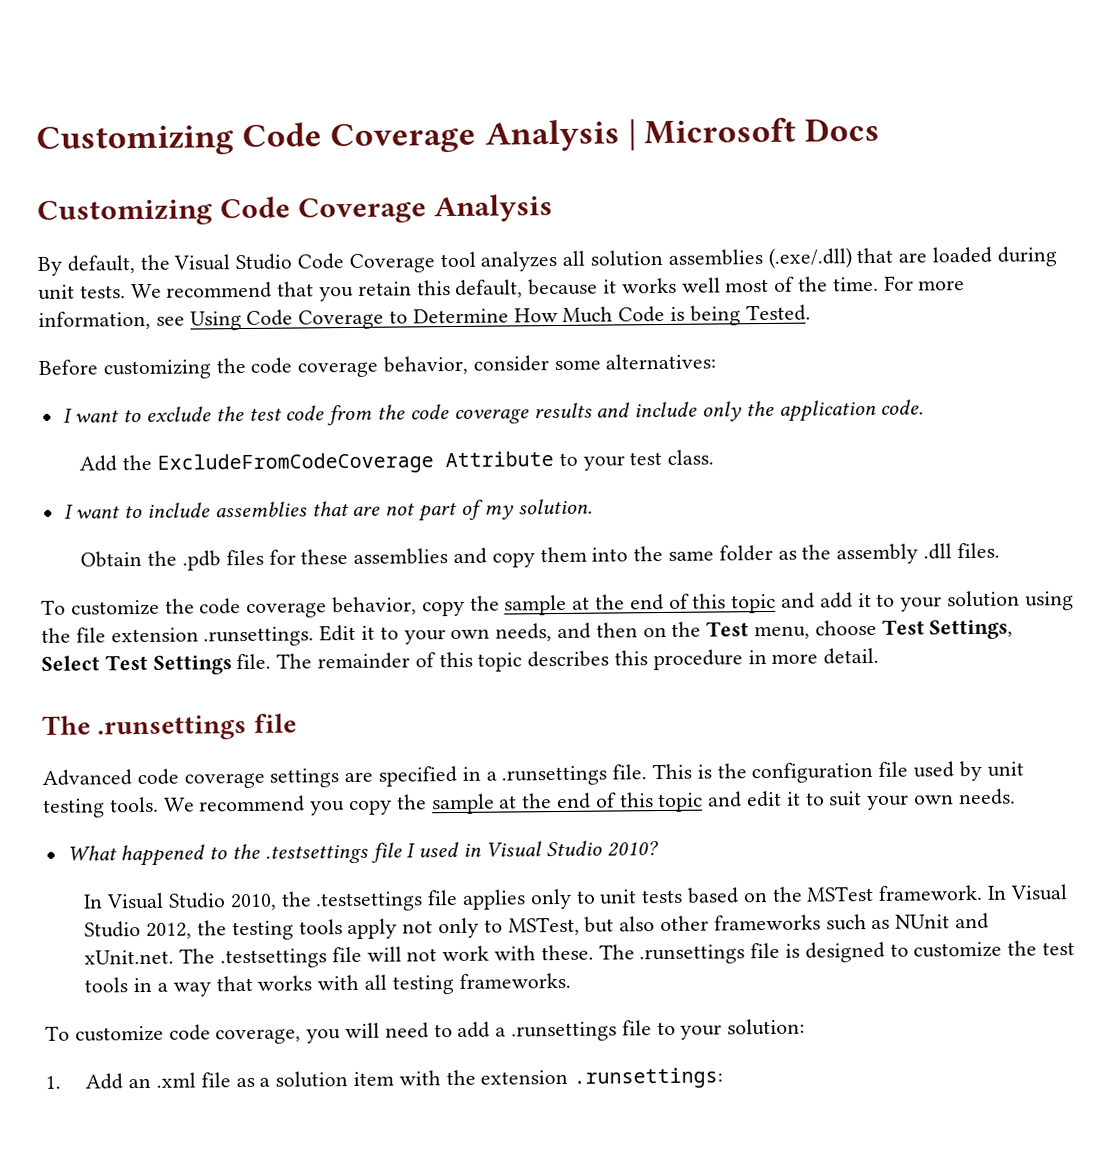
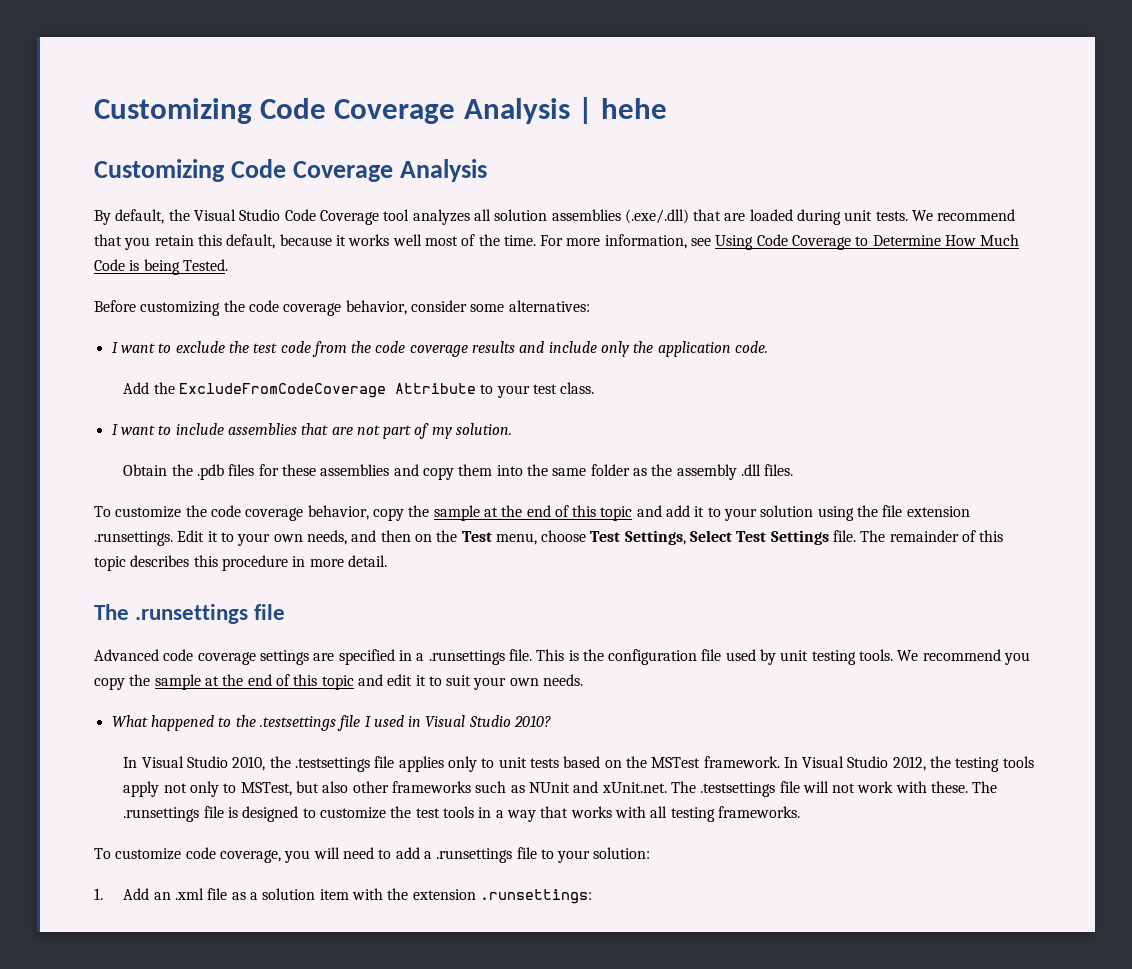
- Customizing Code Coverage Analysis | Microsoft Docs
+ Customizing Code Coverage Analysis | hehe

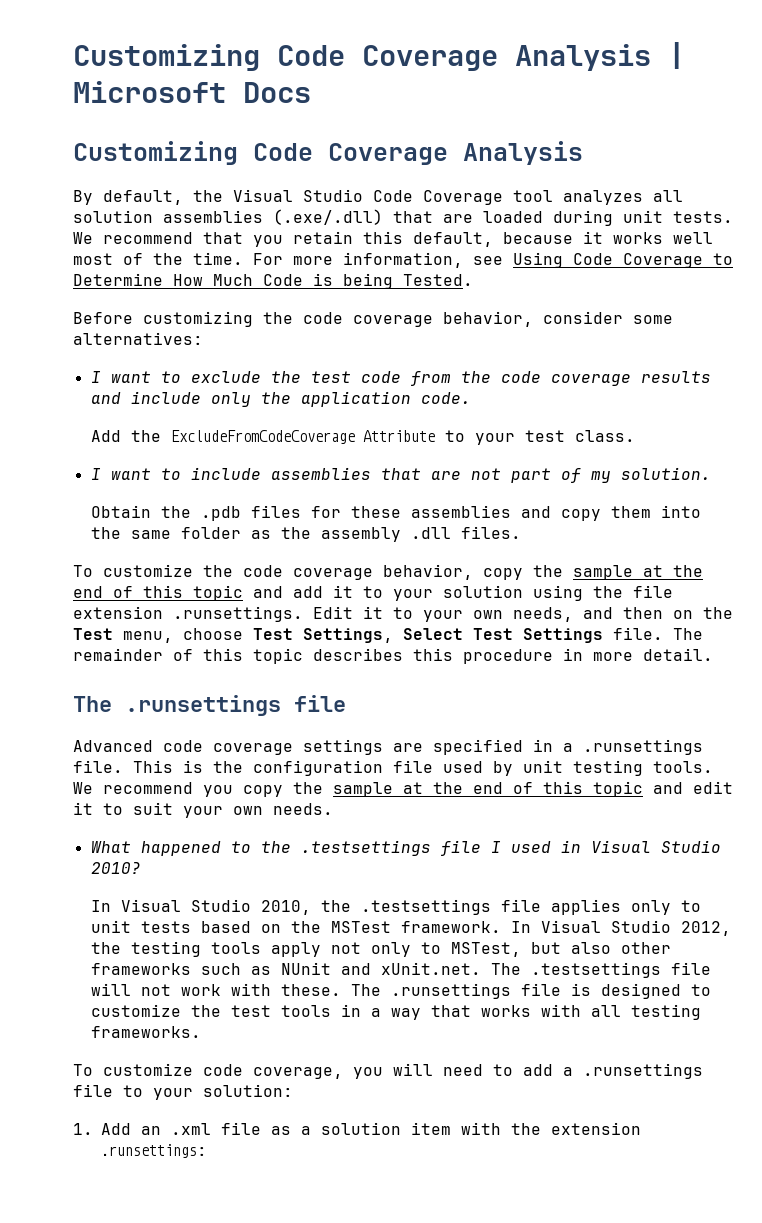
- Customizing Code Coverage Analysis | hehe
+ Customizing Code Coverage Analysis | Microsoft Docs

